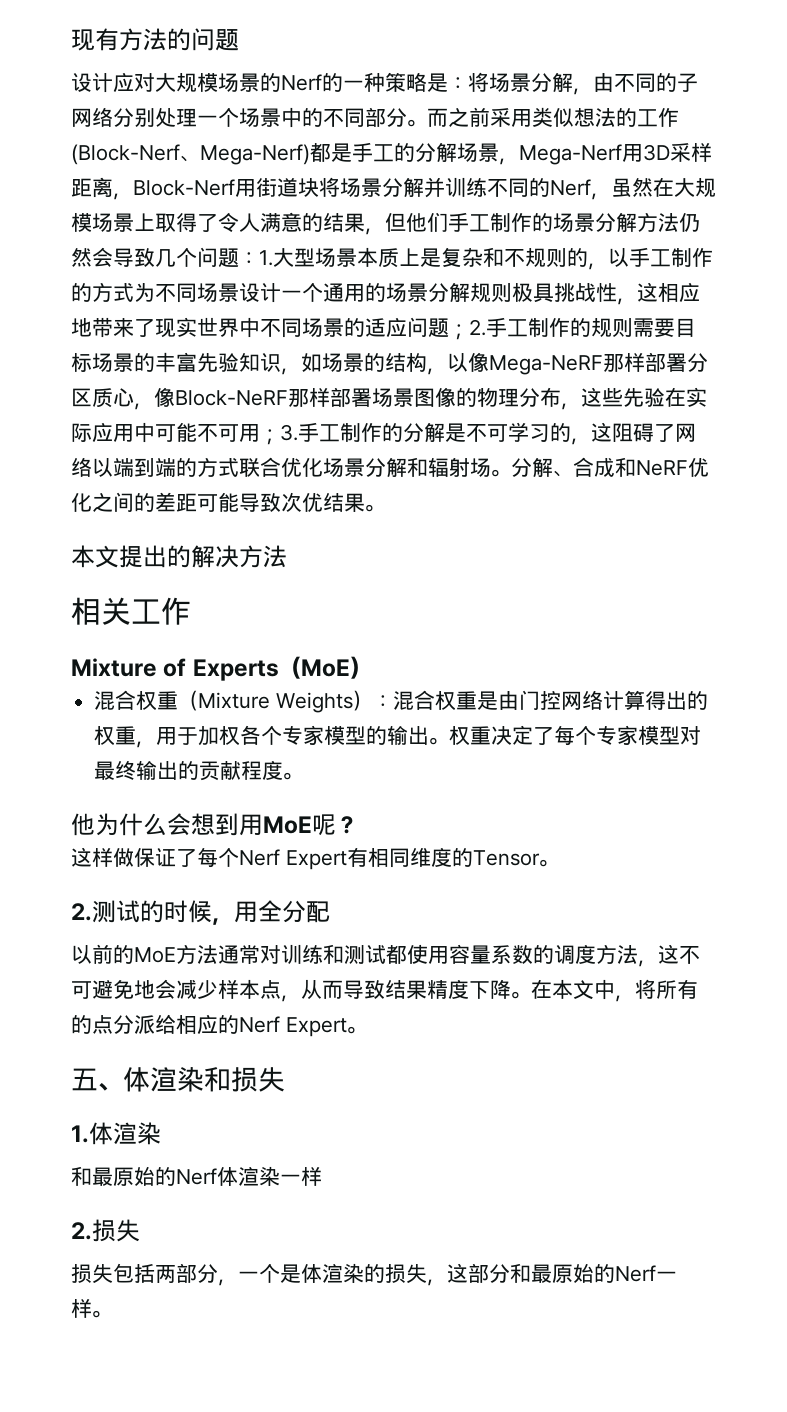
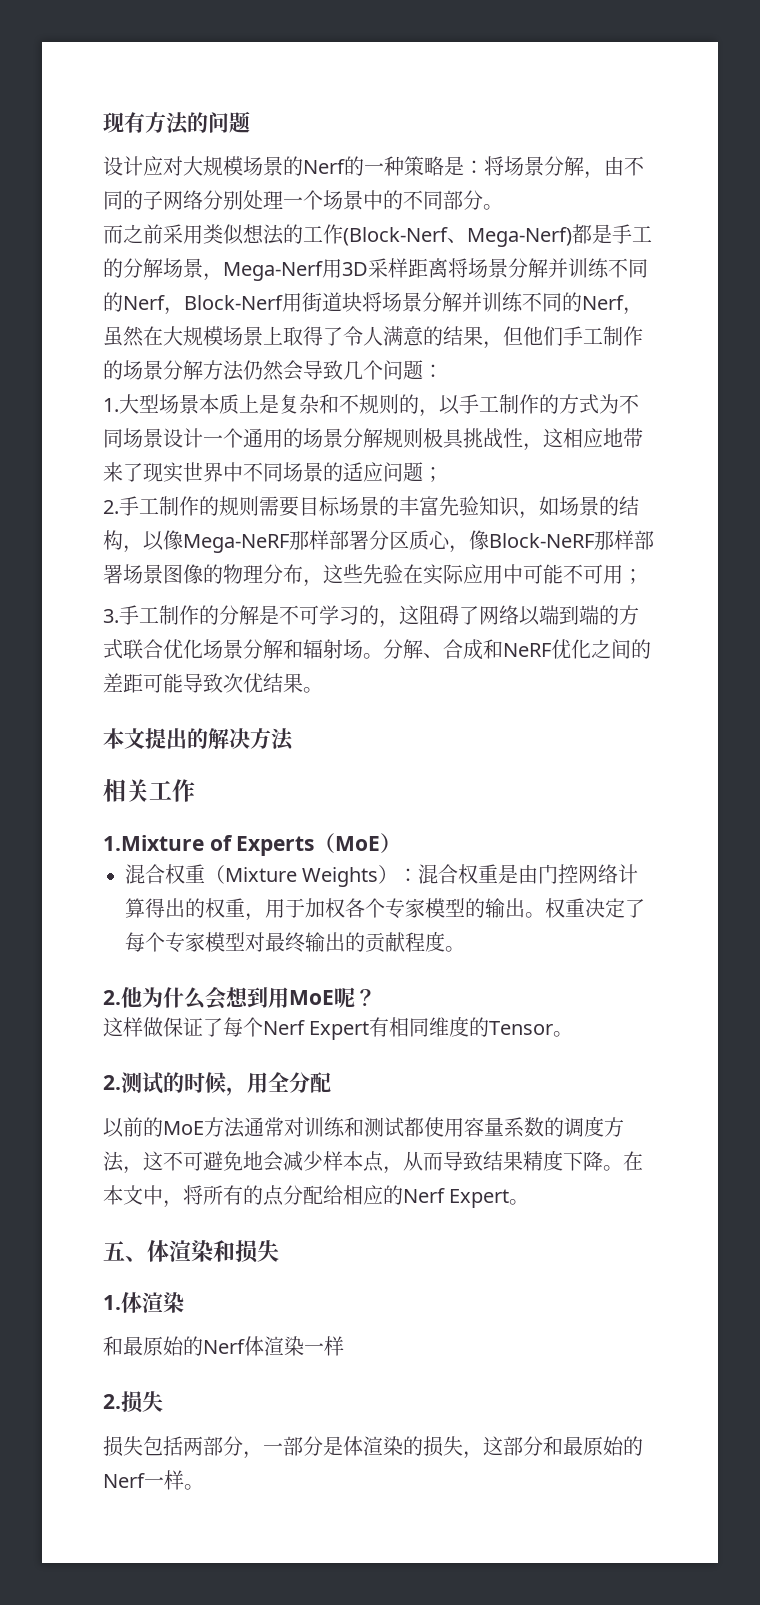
- 将场景分解，由不同的子网络分别处理一个场景中的不同部分。而之前采用类似想法的工作(Block-Nerf、Mega-Nerf)都是手工的分解场景，Mega-Nerf用3D采样距离，Block-Nerf用街道块将场景分解并训练不同的Nerf，虽然在大规模场景上取得了令人满意的结果，但他们手工制作的场景分解方法仍然会导致几个问题：1.大型场景本质上是复杂和不规则的，以手工制作的方式为不同场景设计一个通用的场景分解规则极具挑战性，这相应地带来了现实世界中不同场景的适应问题；2.手工制作的规则需要目标场景的丰富先验知识，如场景的结构，以像Mega-NeRF那样部署分区质心，像Block-NeRF那样部署场景图像的物理分布，这些先验在实际应用中可能不可用；3.手工制作的分解是不可学习的，这阻碍了网络以端到端的方式联合优化场景分解和辐射场。
+ 将场景分解，由不同的子网络分别处理一个场景中的不同部分。
+ 而之前采用类似想法的工作(Block-Nerf、Mega-Nerf)都是手工的分解场景，Mega-Nerf用3D采样距离将场景分解并训练不同的Nerf，Block-Nerf用街道块将场景分解并训练不同的Nerf，虽然在大规模场景上取得了令人满意的结果，但他们手工制作的场景分解方法仍然会导致几个问题：
+ 1.大型场景本质上是复杂和不规则的，以手工制作的方式为不同场景设计一个通用的场景分解规则极具挑战性，这相应地带来了现实世界中不同场景的适应问题；
+ 2.手工制作的规则需要目标场景的丰富先验知识，如场景的结构，以像Mega-NeRF那样部署分区质心，像Block-NeRF那样部署场景图像的物理分布，这些先验在实际应用中可能不可用；
+ 3.手工制作的分解是不可学习的，这阻碍了网络以端到端的方式联合优化场景分解和辐射场。
- Mixture of Experts（MoE）
+ 1.Mixture of Experts（MoE）
- 他为什么会想到用MoE呢？
+ 2.他为什么会想到用MoE呢？
- 在本文中，将所有的点分派给相应的Nerf Expert。
+ 在本文中，将所有的点分配给相应的Nerf Expert。
- 损失包括两部分，一个是体渲染的损失，这部分和最原始的Nerf一样。
+ 损失包括两部分，一部分是体渲染的损失，这部分和最原始的Nerf一样。

